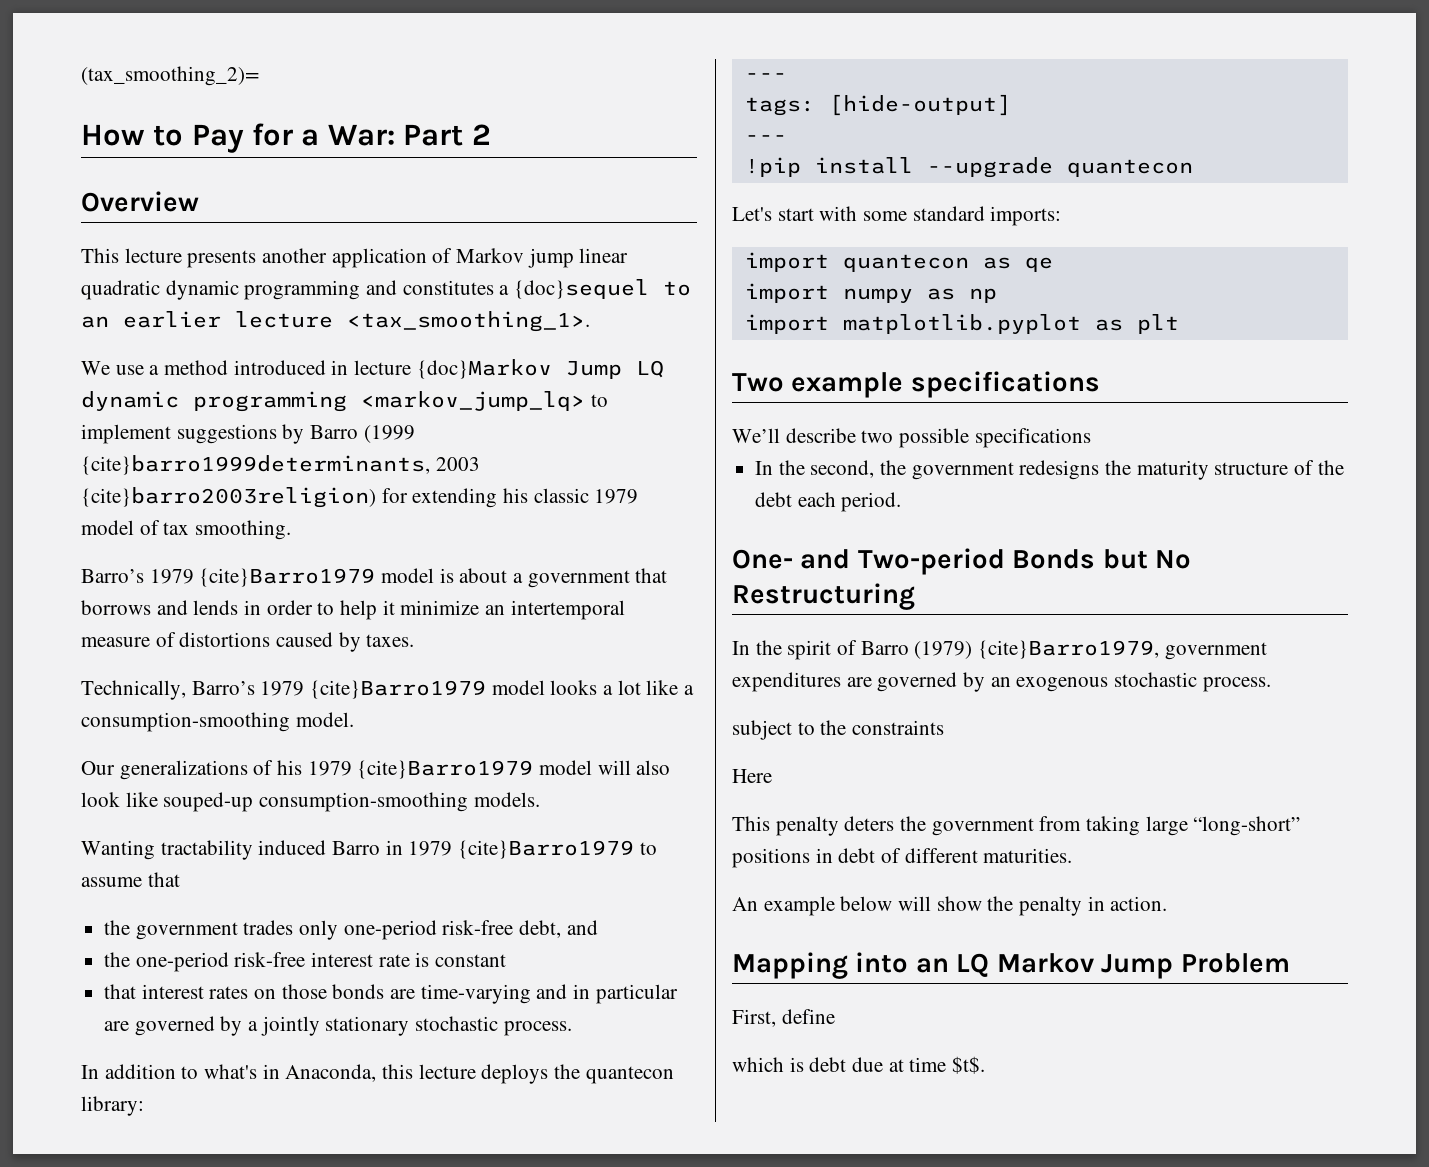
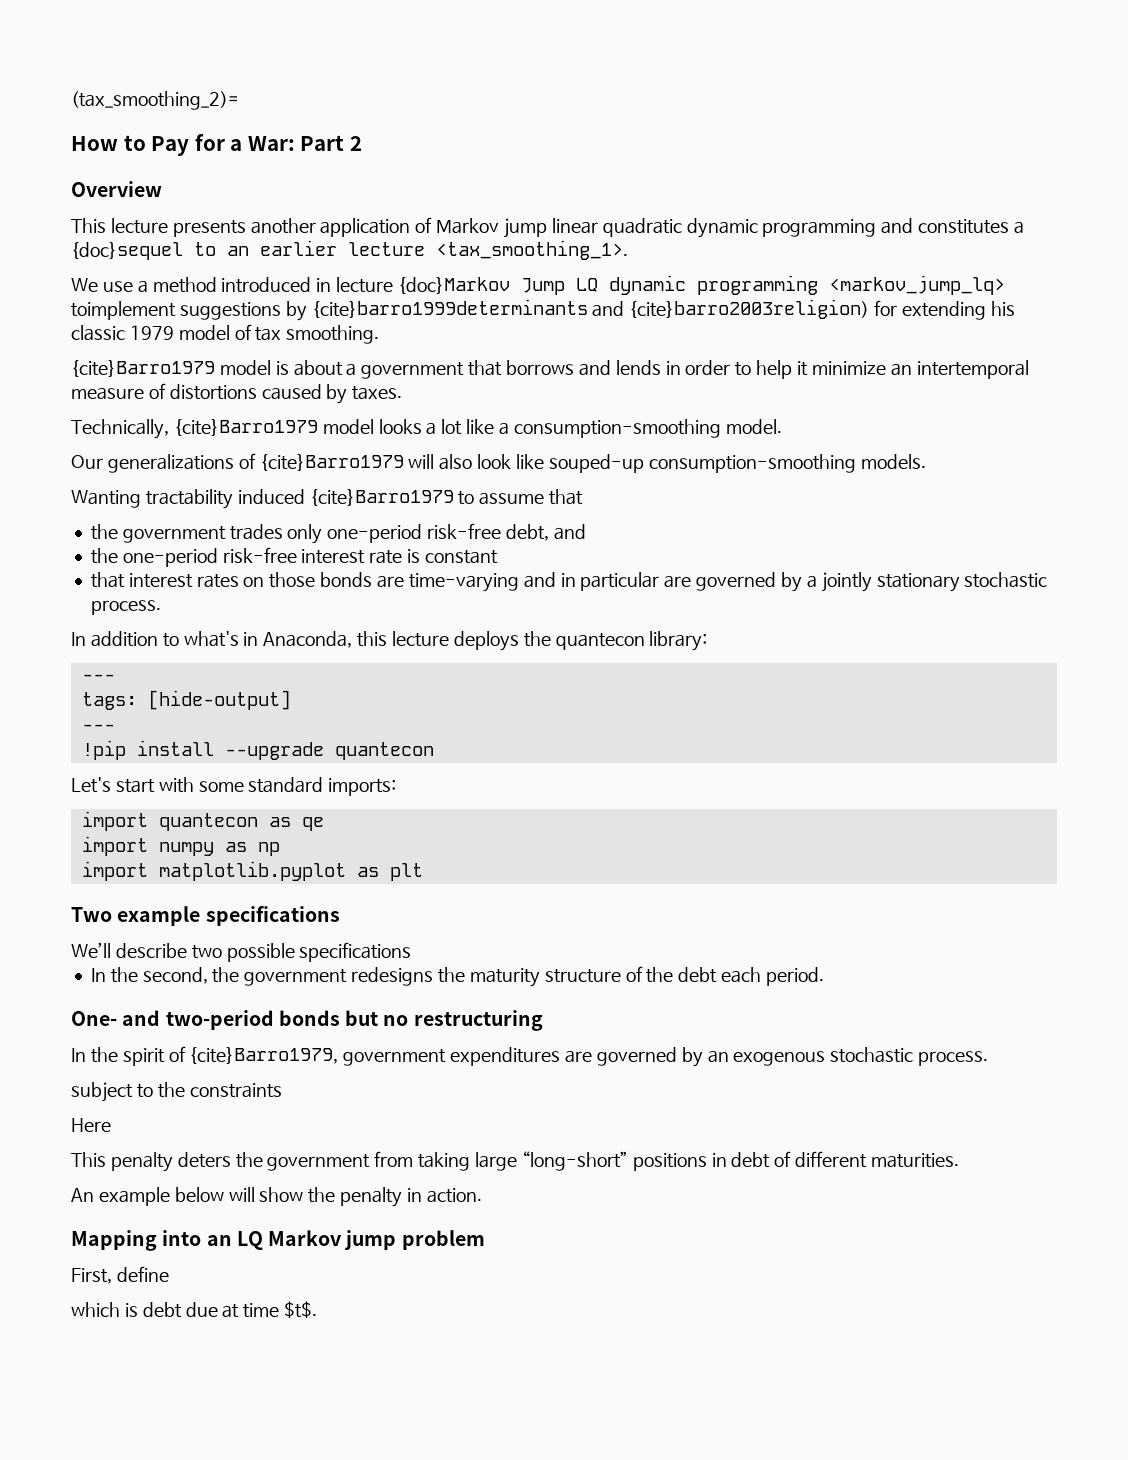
- We use a method introduced in lecture {doc}Markov Jump LQ dynamic programming <markov_jump_lq> to implement suggestions by Barro (1999 {cite}barro1999determinants, 2003 {cite}barro2003religion) for extending his classic 1979 model of tax smoothing.
+ We use a method introduced in lecture {doc}Markov Jump LQ dynamic programming <markov_jump_lq> toimplement suggestions by {cite}barro1999determinants and {cite}barro2003religion) for extending his classic 1979 model of tax smoothing.
- Barro’s 1979 {cite}Barro1979 model is about a government that borrows and lends in order to help it minimize an intertemporal measure of distortions caused by taxes.
+ {cite}Barro1979 model is about a government that borrows and lends in order to help it minimize an intertemporal measure of distortions caused by taxes.
- Technically, Barro’s 1979 {cite}Barro1979 model looks a lot like a consumption-smoothing model.
+ Technically, {cite}Barro1979 model looks a lot like a consumption-smoothing model.
- Our generalizations of his 1979 {cite}Barro1979 model will also look like souped-up consumption-smoothing models.
+ Our generalizations of {cite}Barro1979 will also look like souped-up consumption-smoothing models.
- Wanting tractability induced Barro in 1979 {cite}Barro1979 to assume that
+ Wanting tractability induced {cite}Barro1979 to assume that
- One- and Two-period Bonds but No Restructuring
+ One- and two-period bonds but no restructuring
- In the spirit of Barro (1979) {cite}Barro1979, government expenditures are governed by an exogenous stochastic process.
+ In the spirit of {cite}Barro1979, government expenditures are governed by an exogenous stochastic process.
- Mapping into an LQ Markov Jump Problem
+ Mapping into an LQ Markov jump problem

